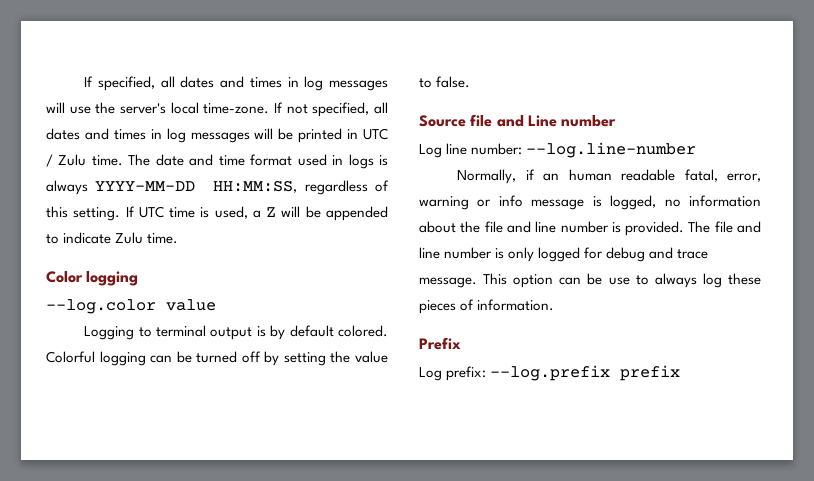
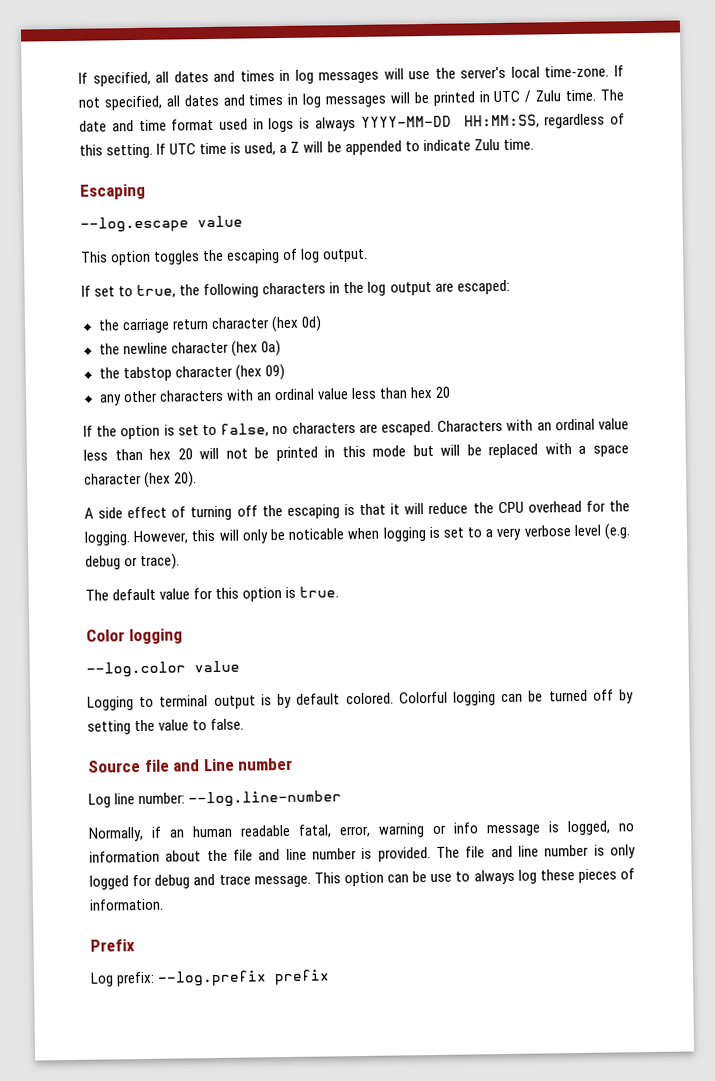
+ Escaping
+ --log.escape value
+ This option toggles the escaping of log output.
+ If set to true, the following characters in the log output are escaped:
+ the carriage return character (hex 0d)
+ the newline character (hex 0a)
+ the tabstop character (hex 09)
+ any other characters with an ordinal value less than hex 20
+ If the option is set to false, no characters are escaped. Characters with an ordinal value less than hex 20 will not be printed in this mode but will be replaced with a space character (hex 20).
+ A side effect of turning off the escaping is that it will reduce the CPU overhead for the logging. However, this will only be noticable when logging is set to a very verbose level (e.g. debug or trace).
+ The default value for this option is true.

